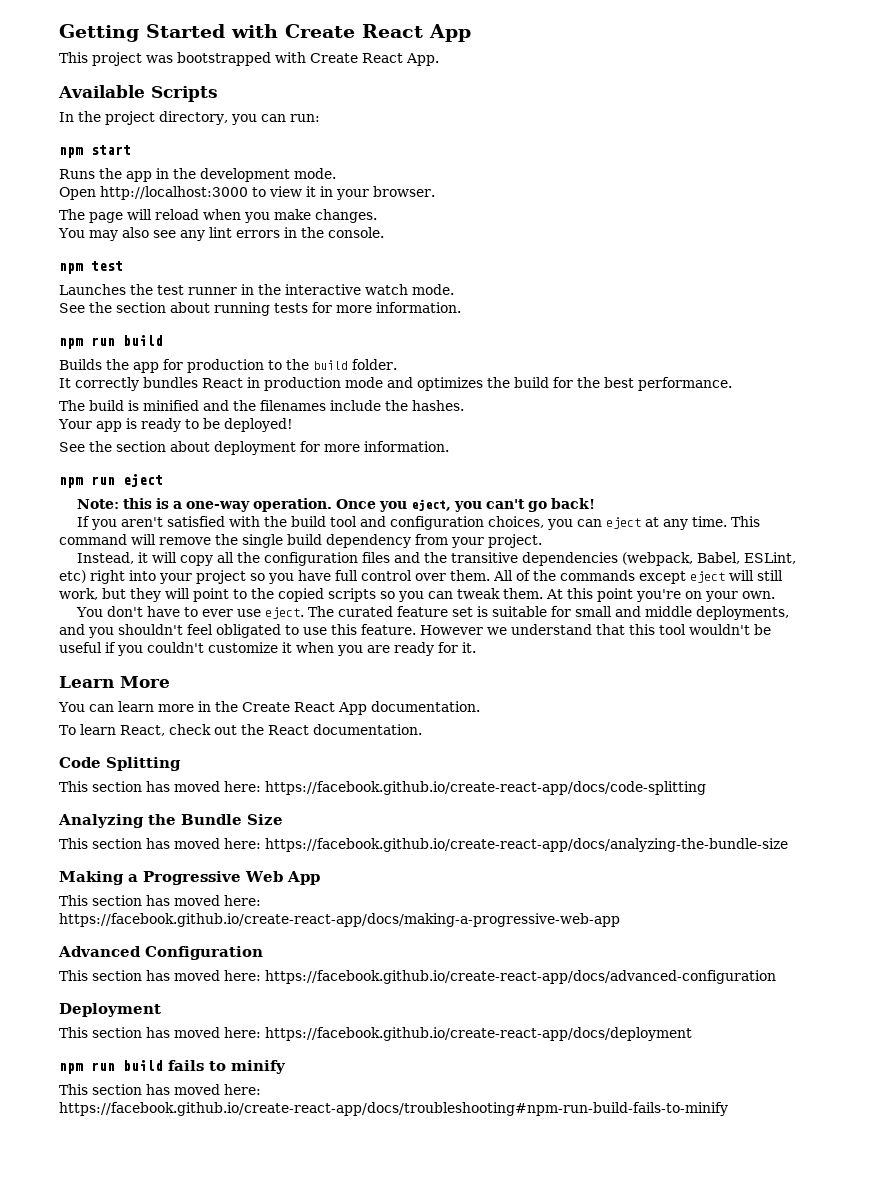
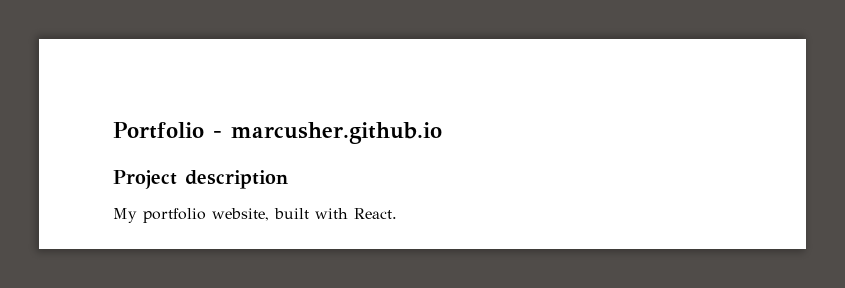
- Getting Started with Create React App
- This project was bootstrapped with Create React App.
- Available Scripts
- In the project directory, you can run:
- npm start
- Runs the app in the development mode.
- Open http://localhost:3000 to view it in your browser.
- The page will reload when you make changes.
- You may also see any lint errors in the console.
- npm test
- Launches the test runner in the interactive watch mode.
- See the section about running tests for more information.
- npm run build
- Builds the app for production to the build folder.
- It correctly bundles React in production mode and optimizes the build for the best performance.
- The build is minified and the filenames include the hashes.
- Your app is ready to be deployed!
- See the section about deployment for more information.
- npm run eject
- Note: this is a one-way operation. Once you eject, you can't go back!
- If you aren't satisfied with the build tool and configuration choices, you can eject at any time. This command will remove the single build dependency from your project.
- Instead, it will copy all the configuration files and the transitive dependencies (webpack, Babel, ESLint, etc) right into your project so you have full control over them. All of the commands except eject will still work, but they will point to the copied scripts so you can tweak them. At this point you're on your own.
- You don't have to ever use eject. The curated feature set is suitable for small and middle deployments, and you shouldn't feel obligated to use this feature. However we understand that this tool wouldn't be useful if you couldn't customize it when you are ready for it.
- Learn More
- You can learn more in the Create React App documentation.
- To learn React, check out the React documentation.
- Code Splitting
- This section has moved here: https://facebook.github.io/create-react-app/docs/code-splitting
- Analyzing the Bundle Size
- This section has moved here: https://facebook.github.io/create-react-app/docs/analyzing-the-bundle-size
- Making a Progressive Web App
- This section has moved here: https://facebook.github.io/create-react-app/docs/making-a-progressive-web-app
- Advanced Configuration
- This section has moved here: https://facebook.github.io/create-react-app/docs/advanced-configuration
- Deployment
- This section has moved here: https://facebook.github.io/create-react-app/docs/deployment
- npm run build fails to minify
- This section has moved here: https://facebook.github.io/create-react-app/docs/troubleshooting#npm-run-build-fails-to-minify
+ Portfolio - marcusher.github.io
+ Project description
+ My portfolio website, built with React.

